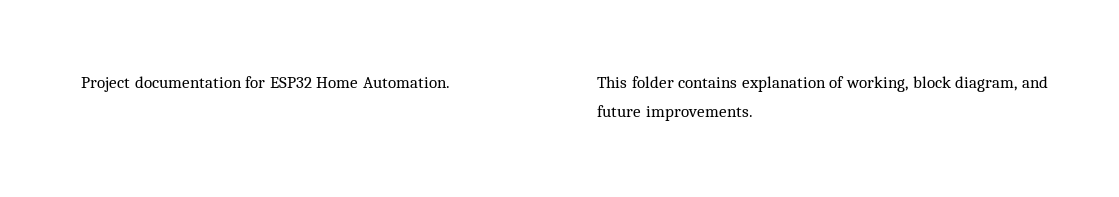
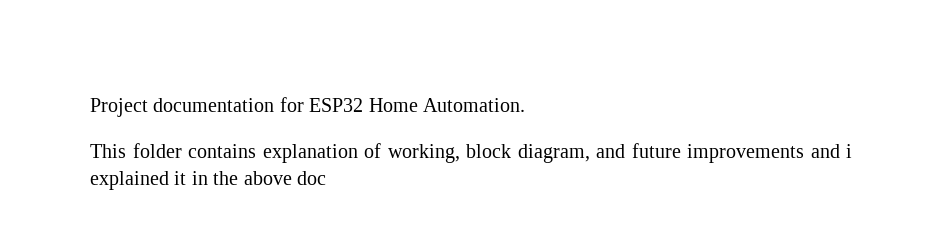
- This folder contains explanation of working, block diagram, and future improvements.
+ This folder contains explanation of working, block diagram, and future improvements and i explained it in the above doc

